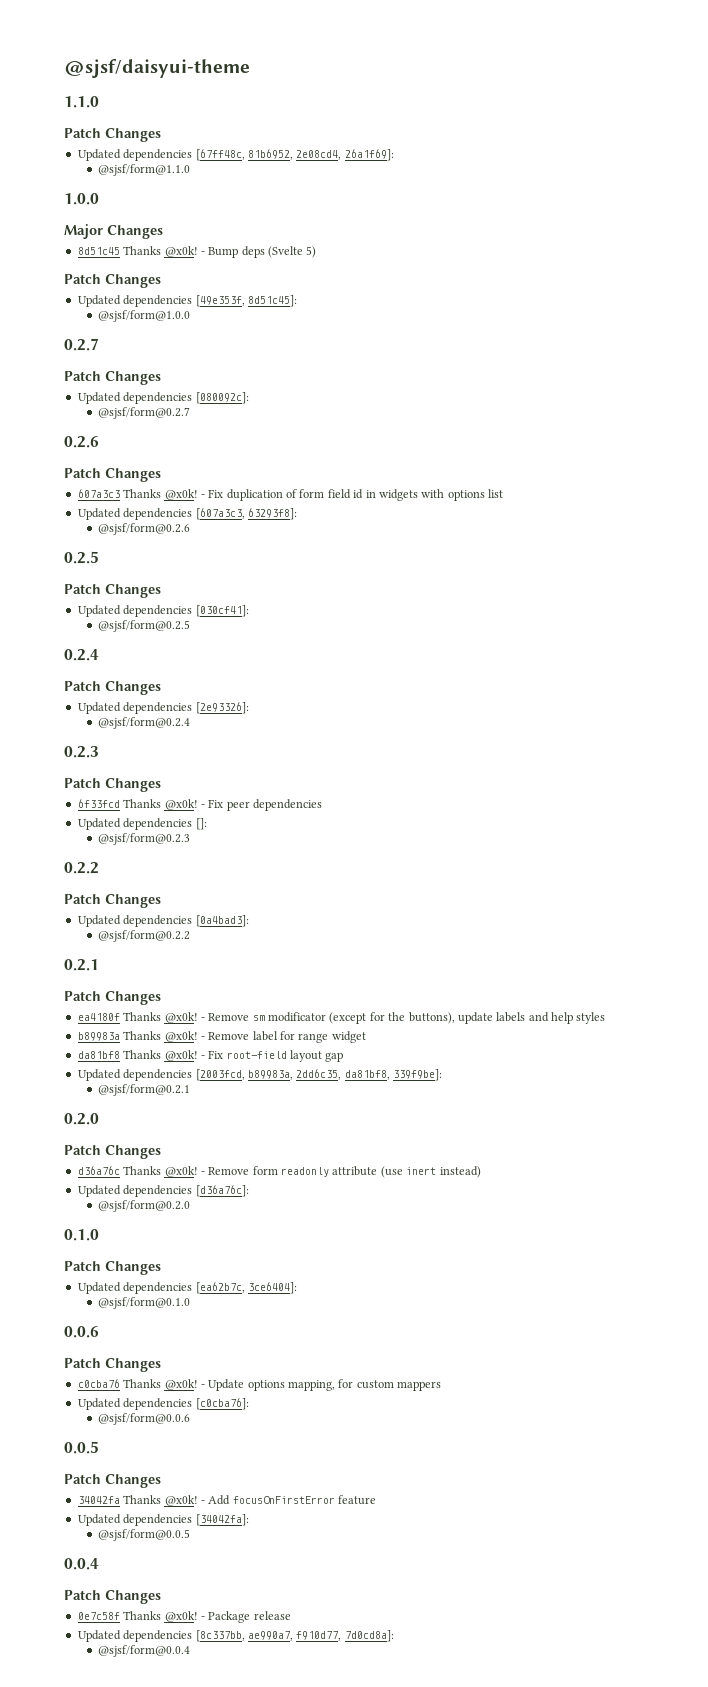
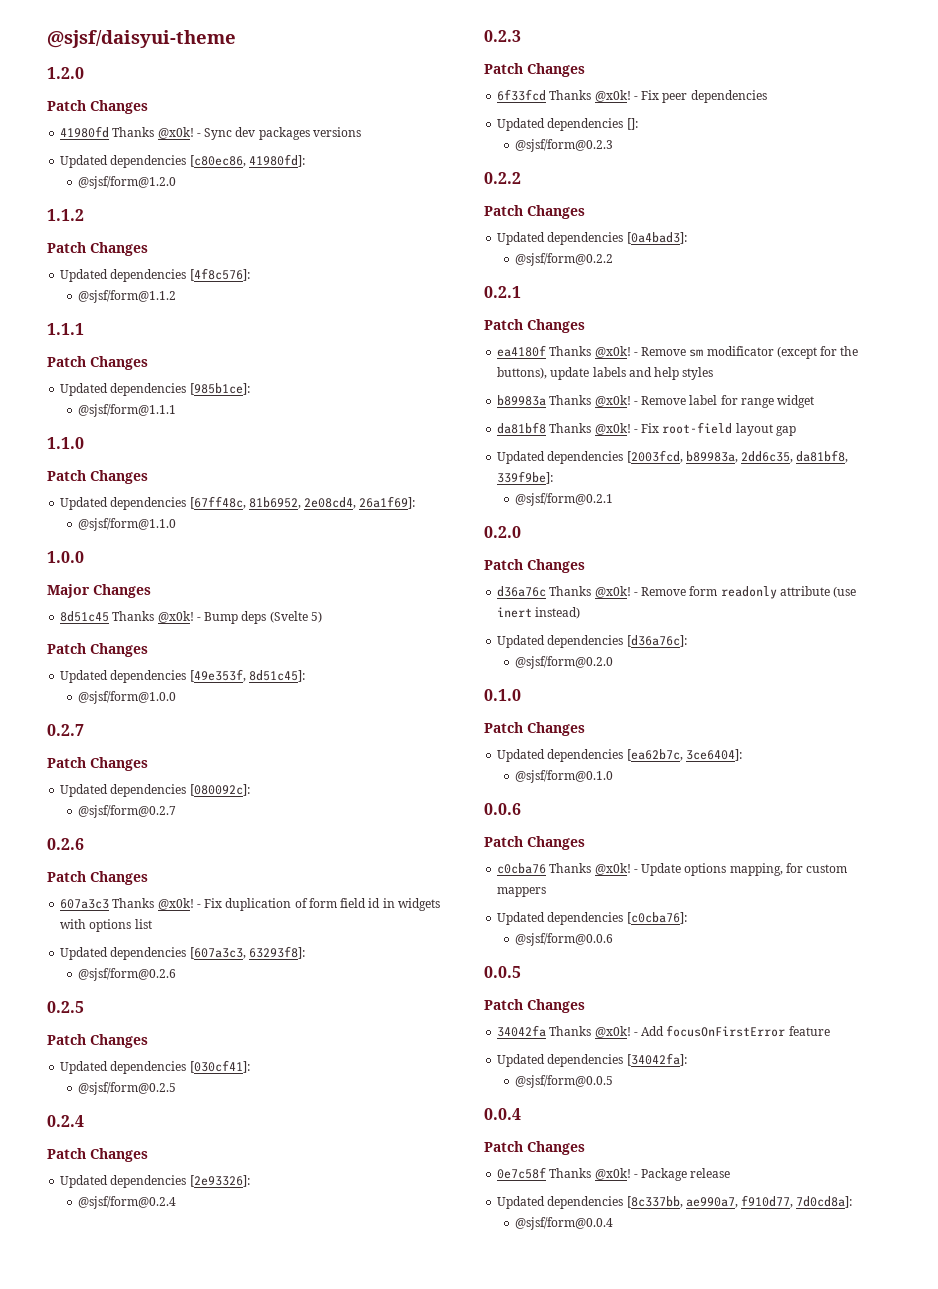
+ 1.2.0
+ Patch Changes
+ 41980fd Thanks @x0k! - Sync dev packages versions
+ Updated dependencies [c80ec86, 41980fd]:
+ @sjsf/form@1.2.0
+ 1.1.2
+ Patch Changes
+ Updated dependencies [4f8c576]:
+ @sjsf/form@1.1.2
+ 1.1.1
+ Patch Changes
+ Updated dependencies [985b1ce]:
+ @sjsf/form@1.1.1

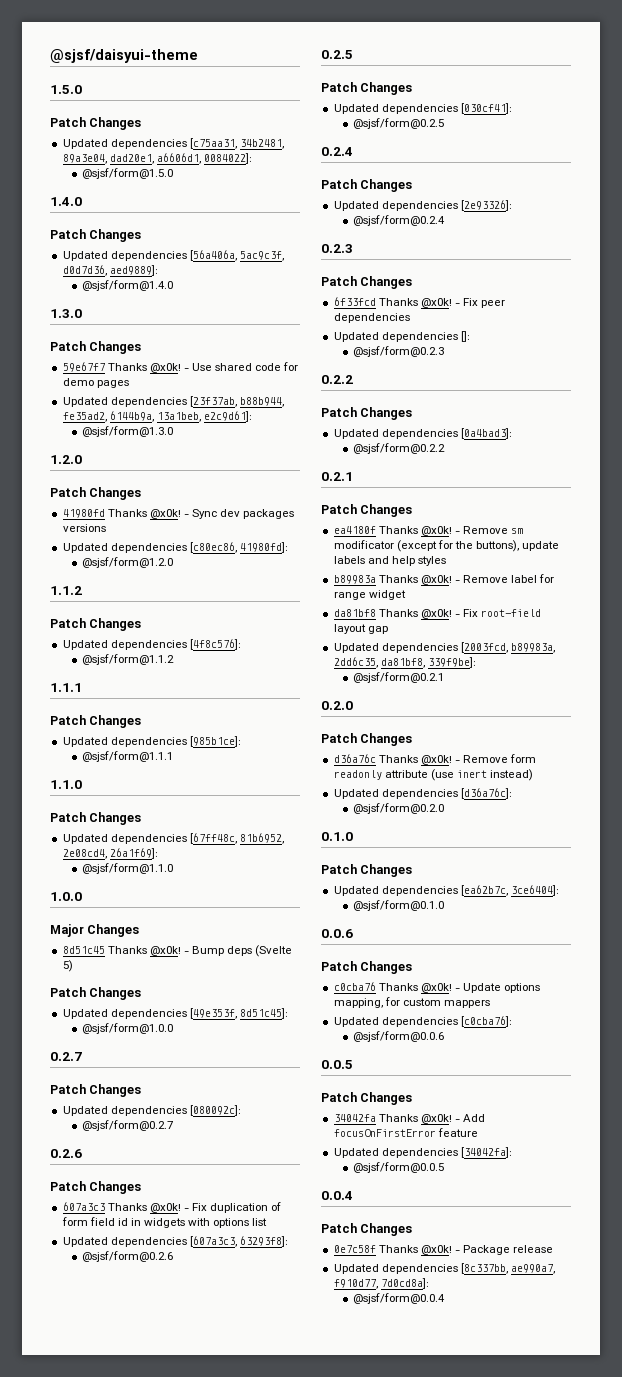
+ 1.5.0
+ Patch Changes
+ Updated dependencies [c75aa31, 34b2481, 89a3e04, dad20e1, a6606d1, 0084022]:
+ @sjsf/form@1.5.0
+ 1.4.0
+ Patch Changes
+ Updated dependencies [56a406a, 5ac9c3f, d0d7d36, aed9889]:
+ @sjsf/form@1.4.0
+ 1.3.0
+ Patch Changes
+ 59e67f7 Thanks @x0k! - Use shared code for demo pages
+ Updated dependencies [23f37ab, b88b944, fe35ad2, 6144b9a, 13a1beb, e2c9d61]:
+ @sjsf/form@1.3.0

